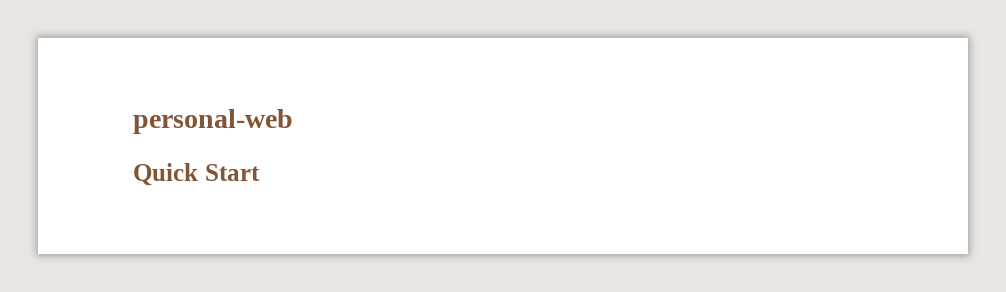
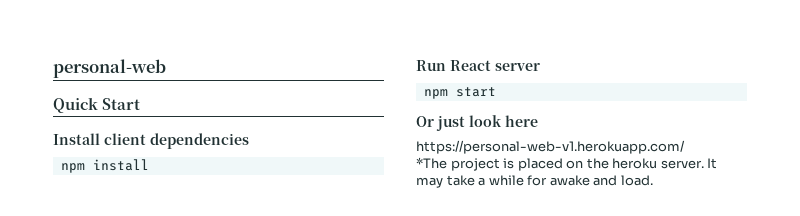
+ Install client dependencies
+ npm install
+ Run React server
+ npm start
+ Or just look here
+ https://personal-web-v1.herokuapp.com/
+ *The project is placed on the heroku server. It may take a while for awake and load.

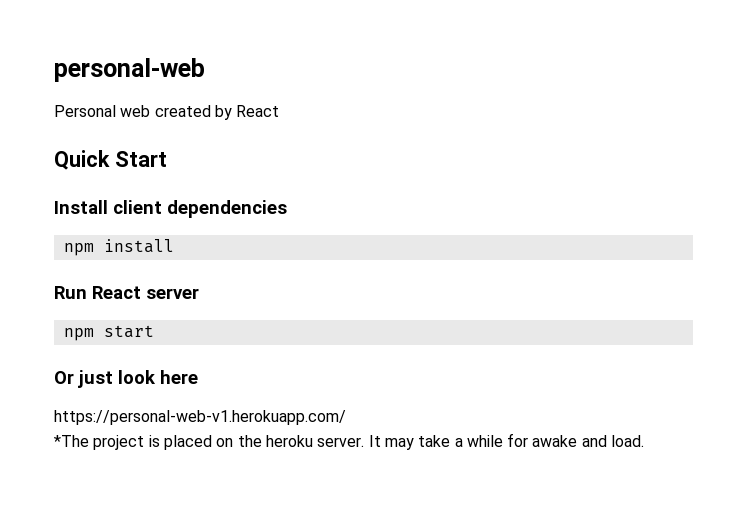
+ Personal web created by React

